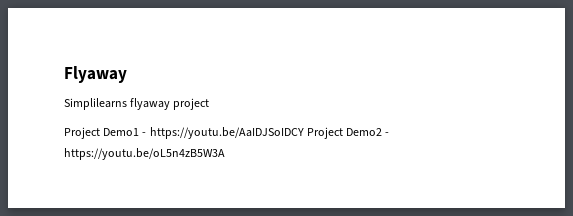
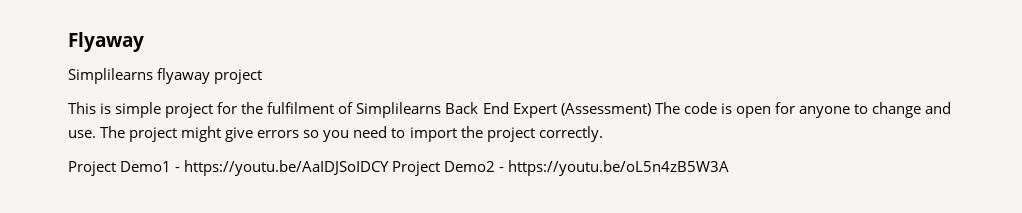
+ This is simple project for the fulfilment of Simplilearns Back End Expert (Assessment) The code is open for anyone to change and use. The project might give errors so you need to import the project correctly.

